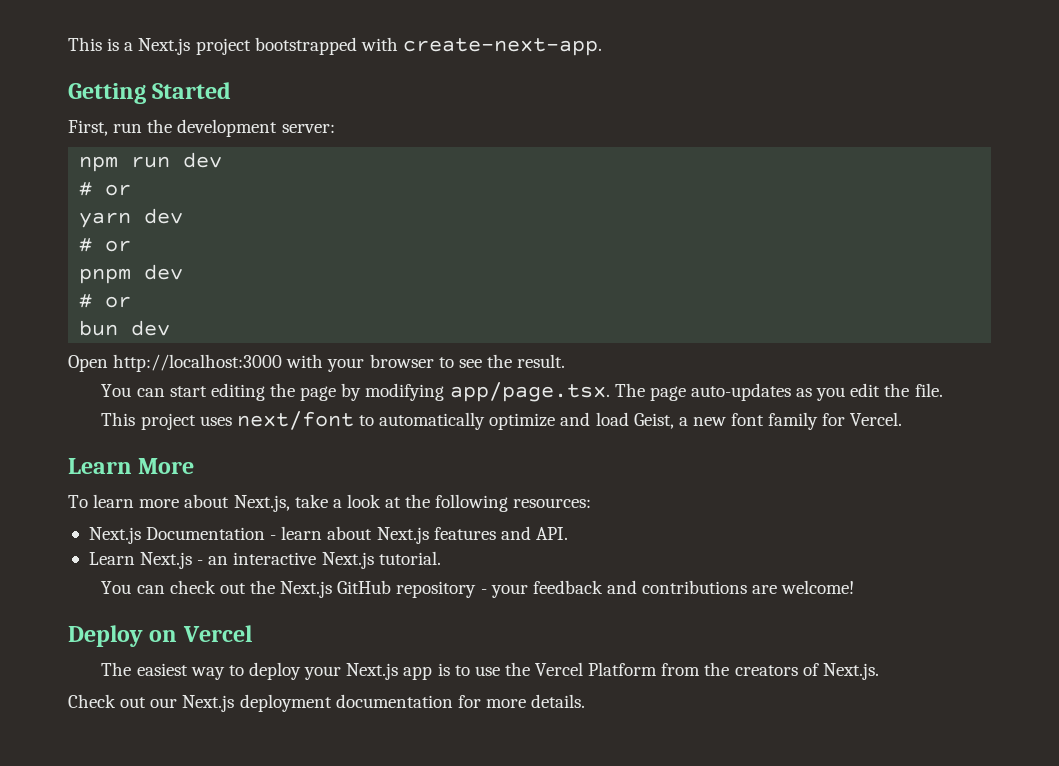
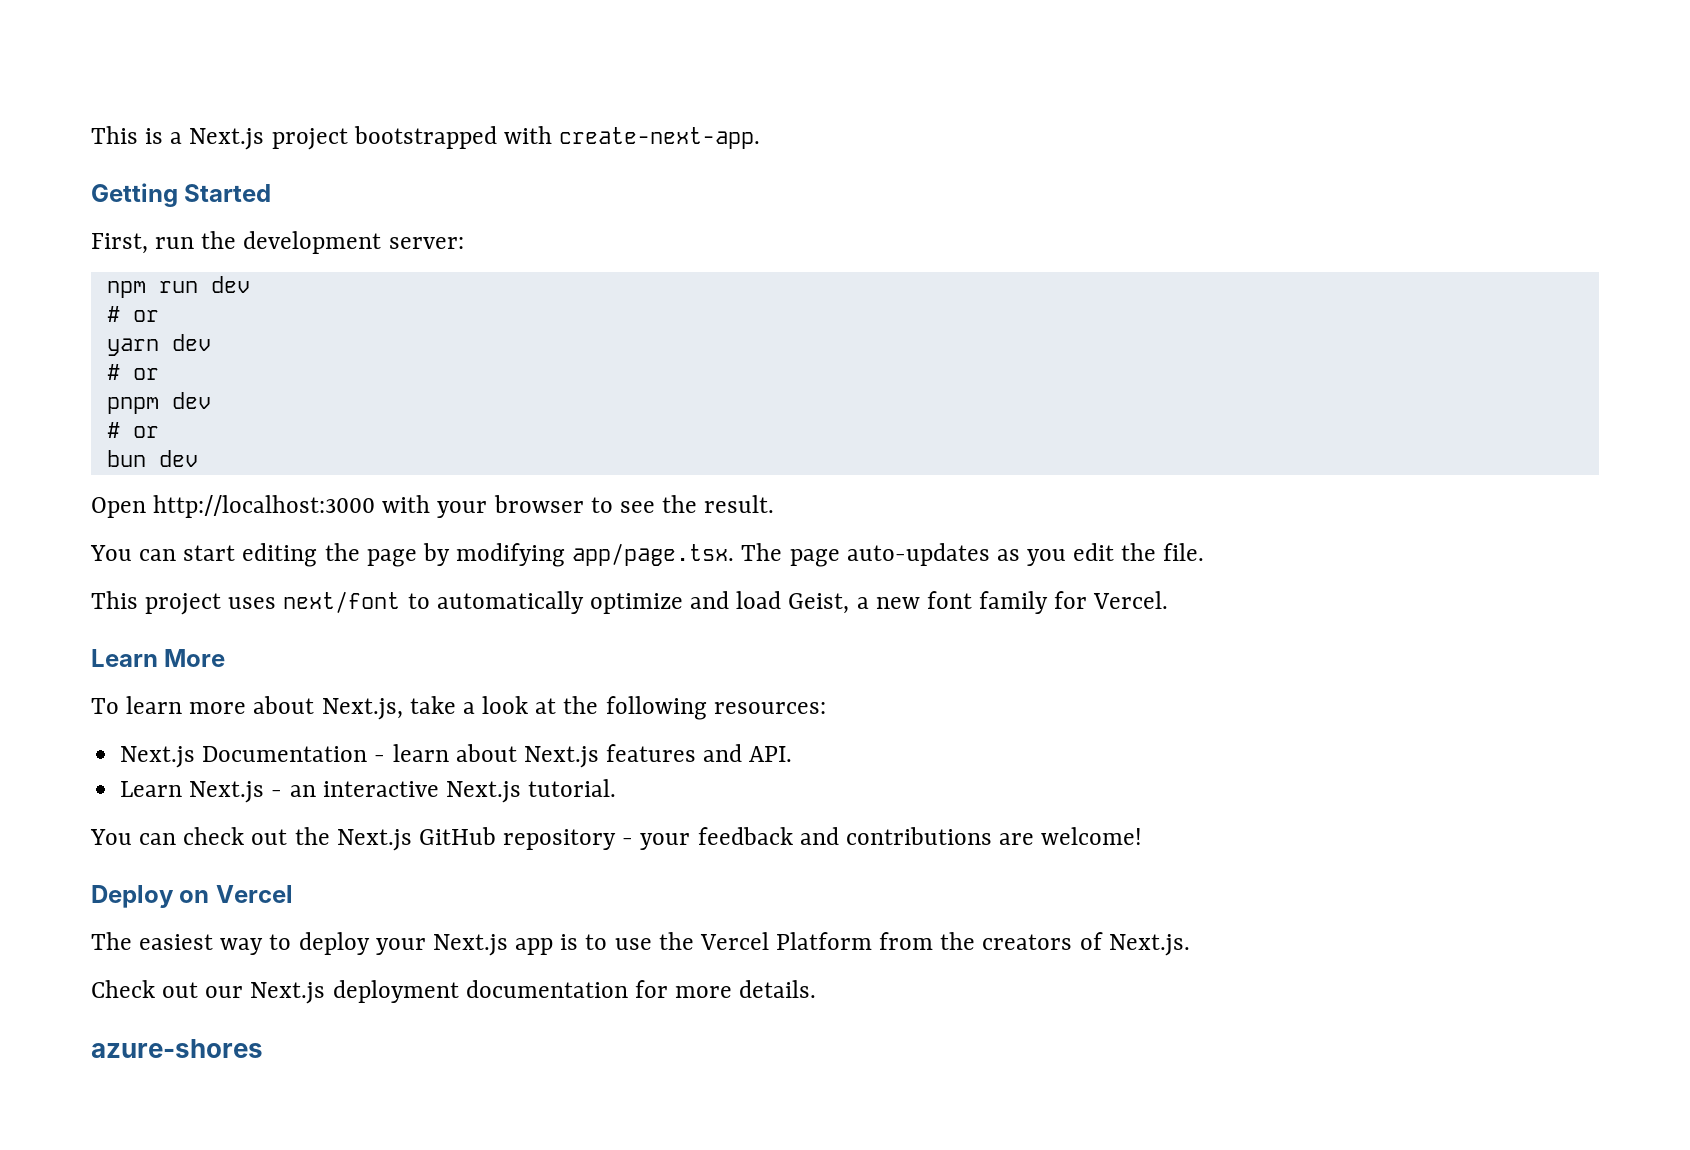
+ azure-shores

